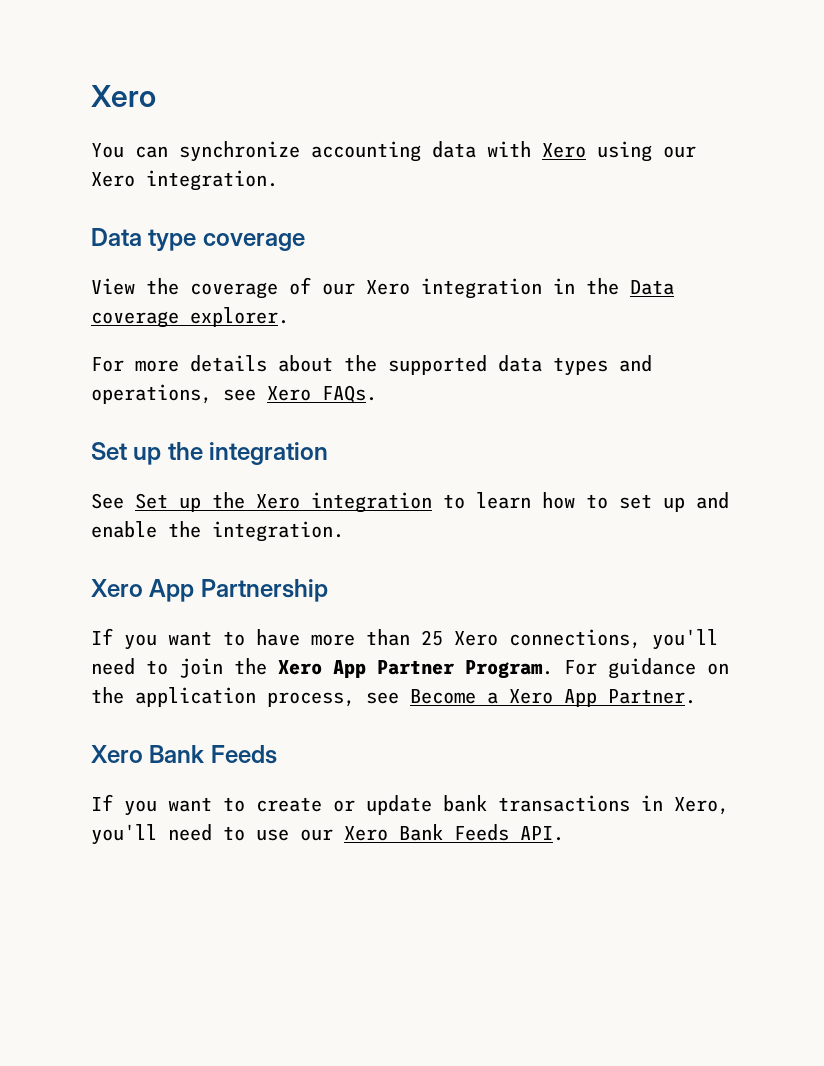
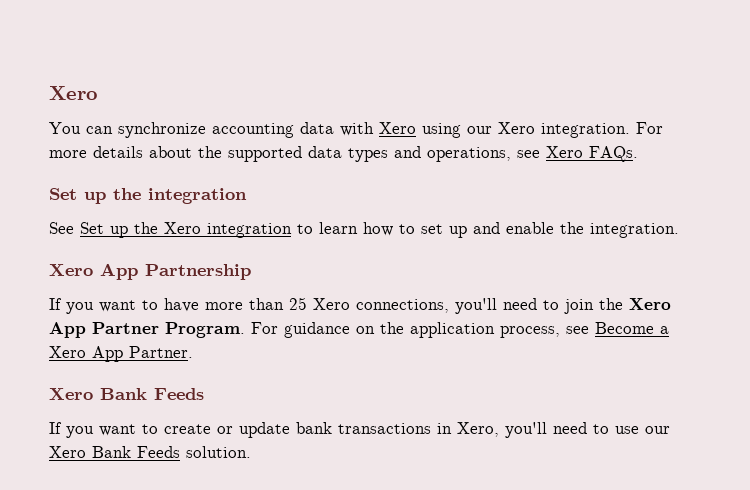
- You can synchronize accounting data with Xero using our Xero integration.
- Data type coverage
- View the coverage of our Xero integration in the Data coverage explorer.
- For more details about the supported data types and operations, see Xero FAQs.
+ You can synchronize accounting data with Xero using our Xero integration. For more details about the supported data types and operations, see Xero FAQs.
- If you want to create or update bank transactions in Xero, you'll need to use our Xero Bank Feeds API.
+ If you want to create or update bank transactions in Xero, you'll need to use our Xero Bank Feeds solution.

